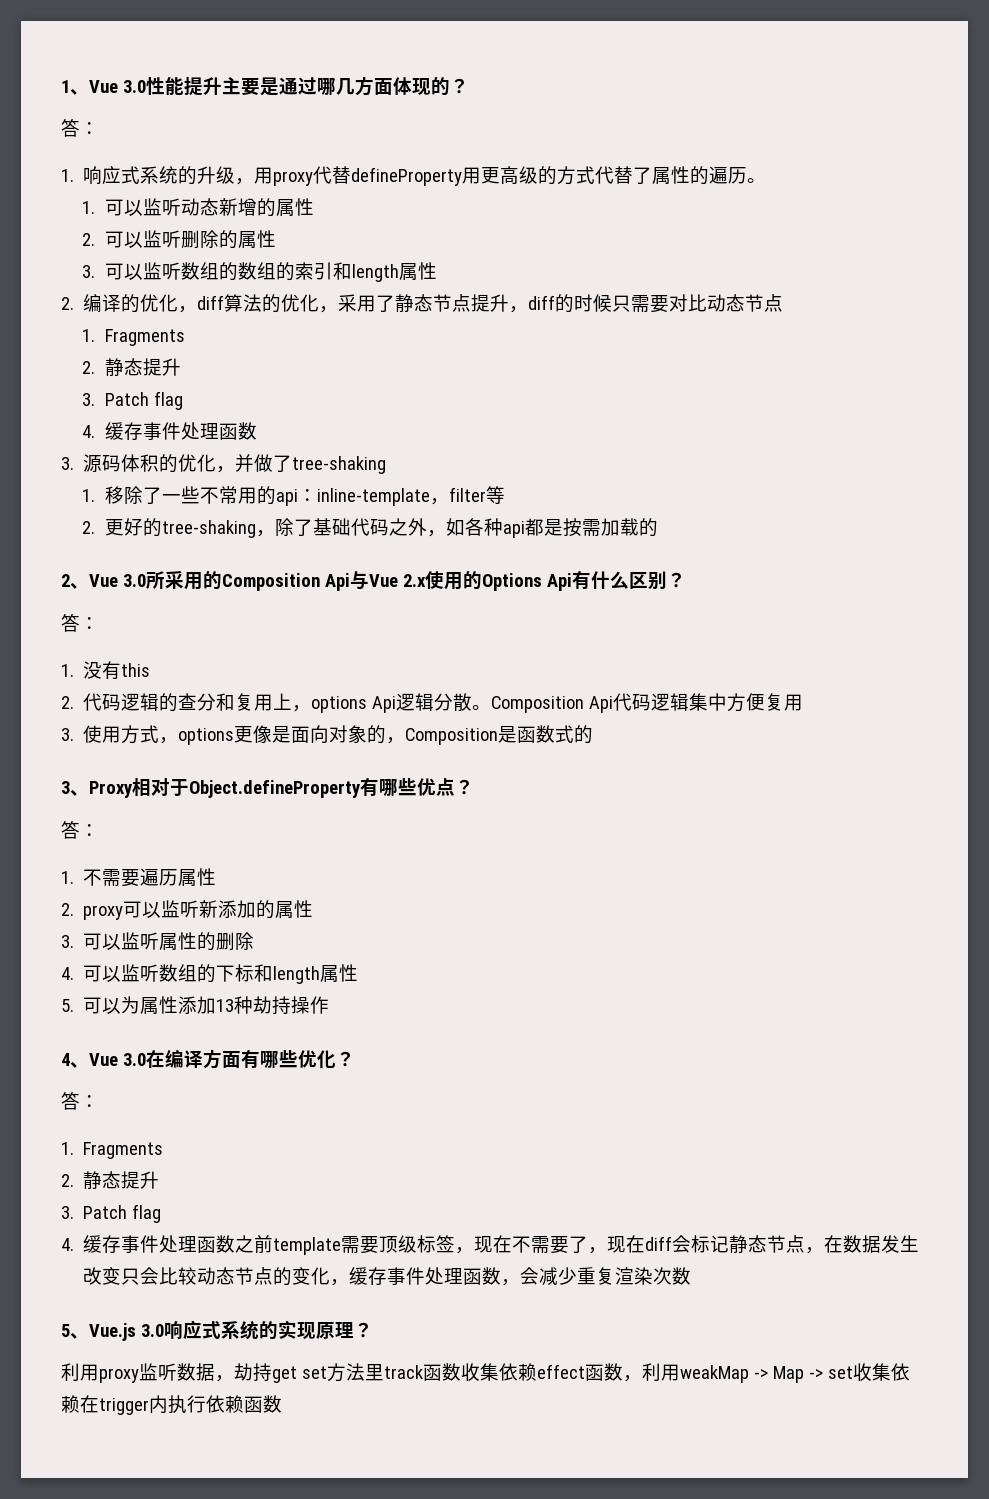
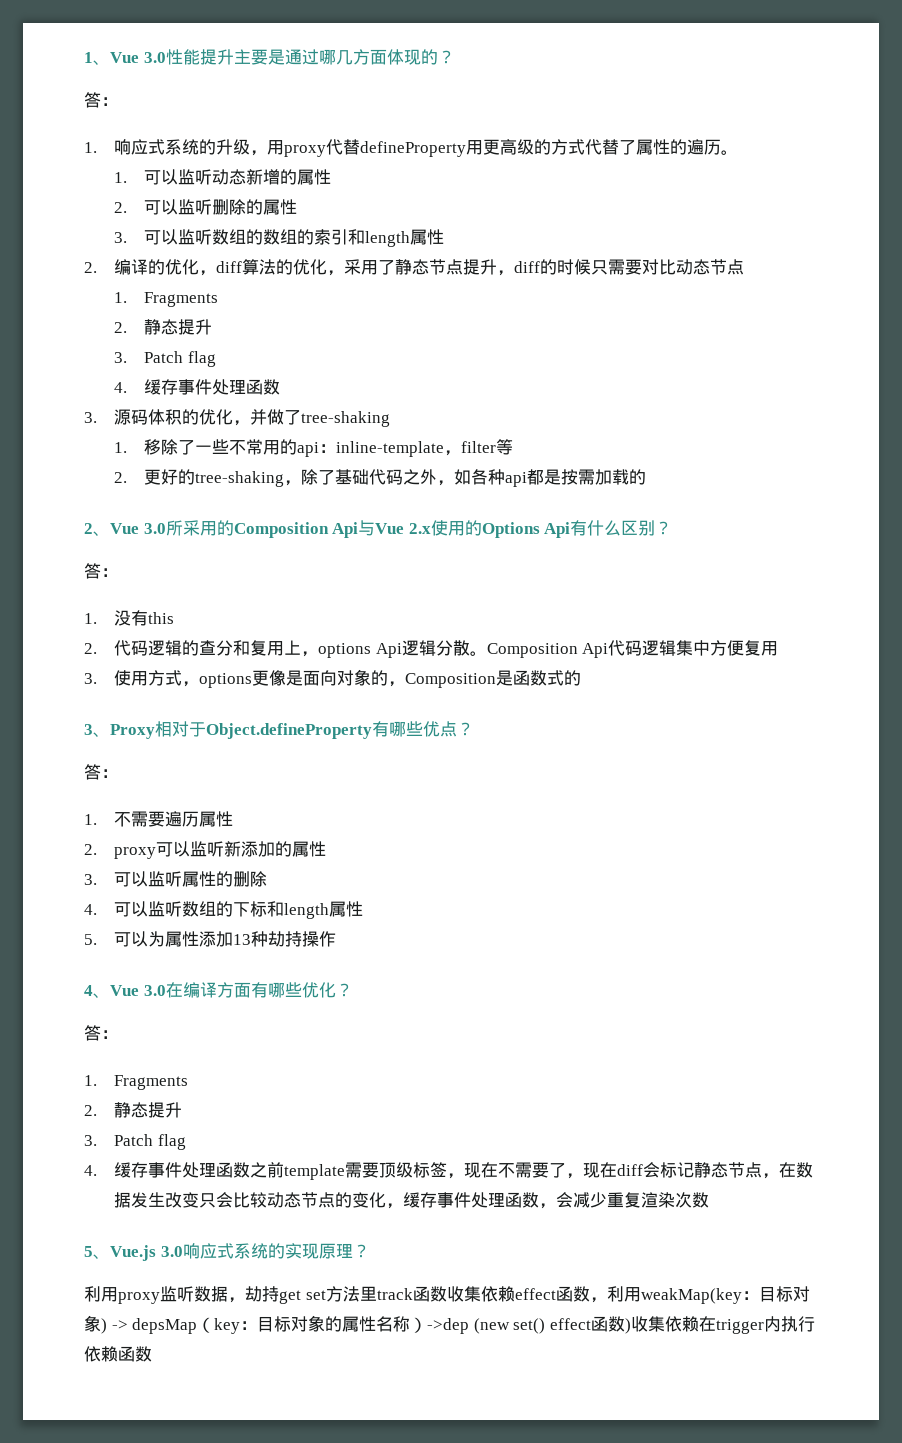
- 利用proxy监听数据，劫持get set方法里track函数收集依赖effect函数，利用weakMap -> Map -> set收集依赖在trigger内执行依赖函数
+ 利用proxy监听数据，劫持get set方法里track函数收集依赖effect函数，利用weakMap(key：目标对象) -> depsMap（key：目标对象的属性名称）->dep (new set() effect函数)收集依赖在trigger内执行依赖函数

